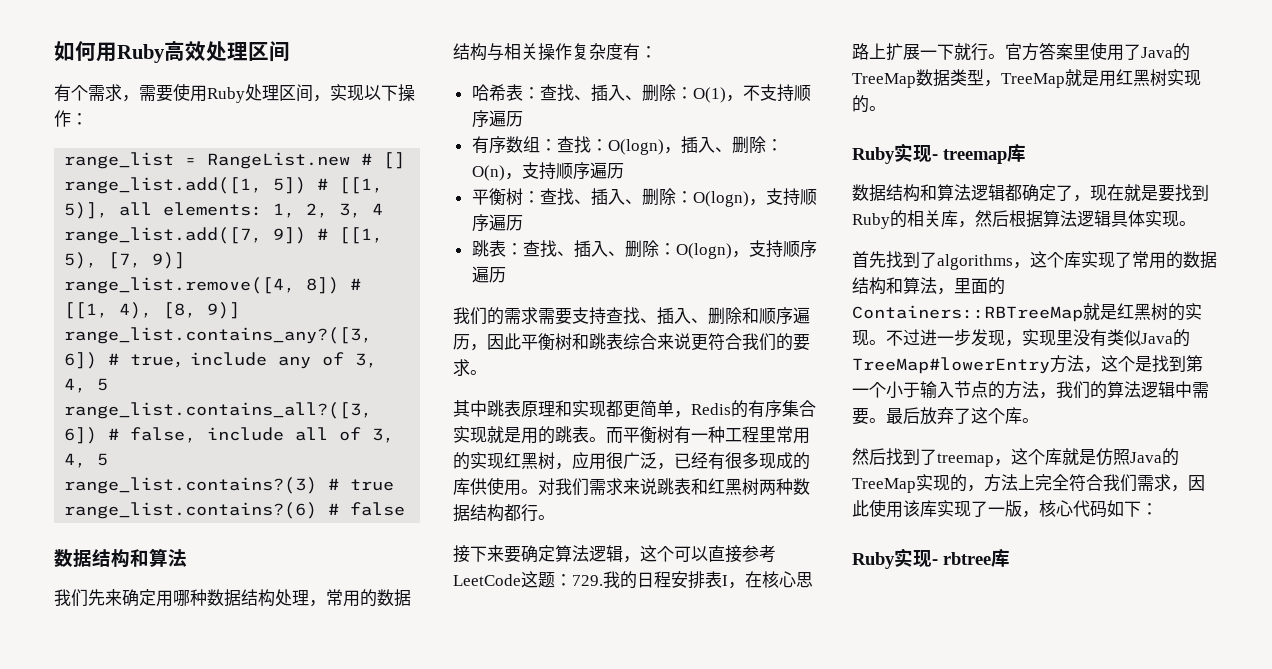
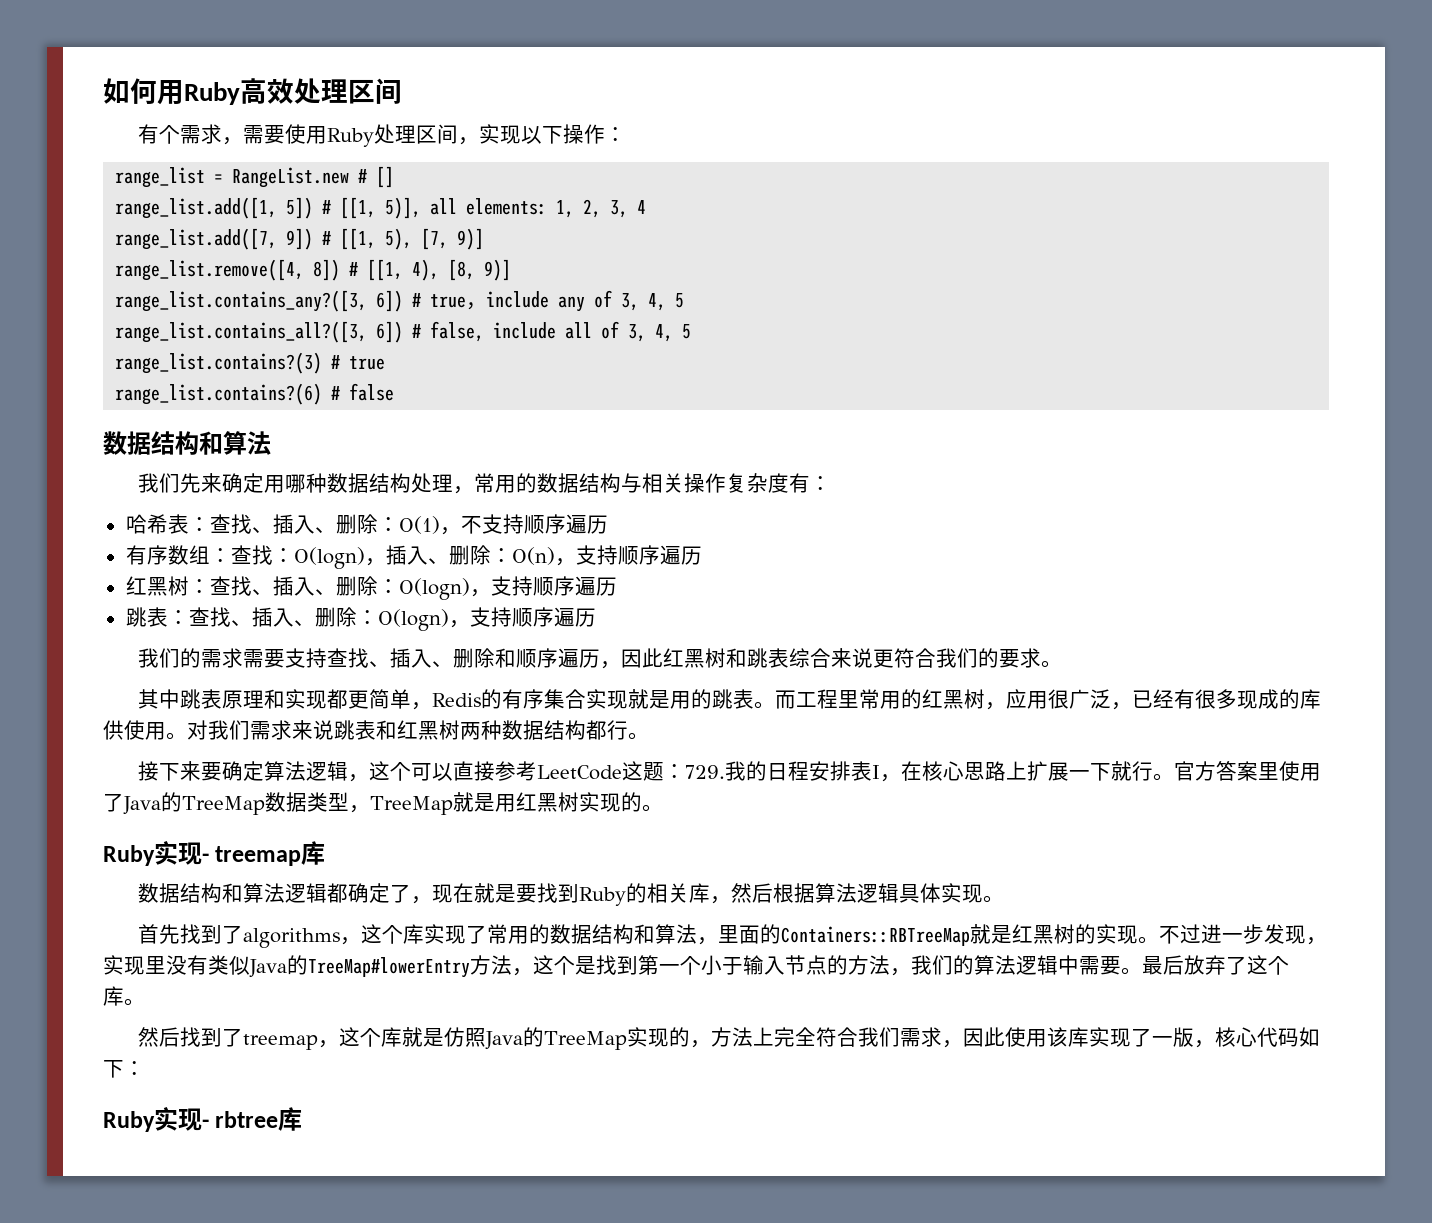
- 平衡树：查找、插入、删除：O(logn)，支持顺序遍历
+ 红黑树：查找、插入、删除：O(logn)，支持顺序遍历
- 我们的需求需要支持查找、插入、删除和顺序遍历，因此平衡树和跳表综合来说更符合我们的要求。
+ 我们的需求需要支持查找、插入、删除和顺序遍历，因此红黑树和跳表综合来说更符合我们的要求。
- 而平衡树有一种工程里常用的实现红黑树，应用很广泛，已经有很多现成的库供使用。
+ 而工程里常用的红黑树，应用很广泛，已经有很多现成的库供使用。

